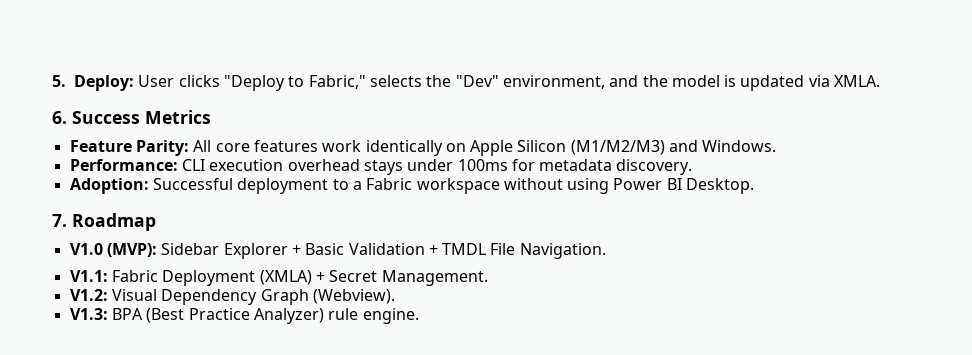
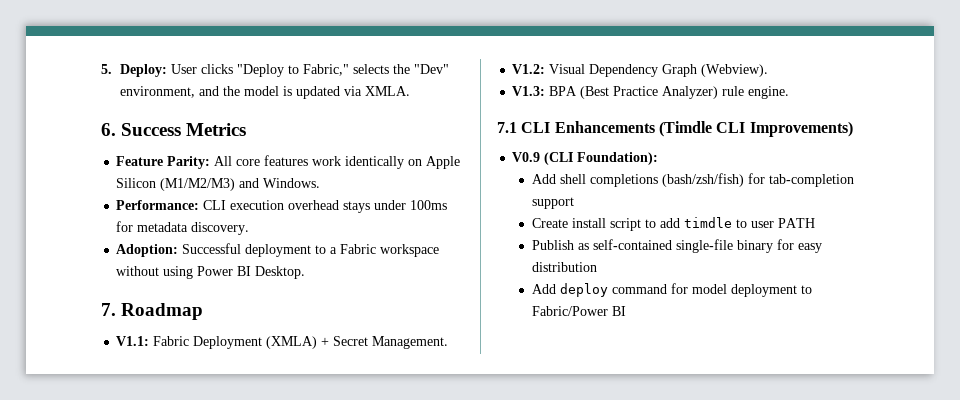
- V1.0 (MVP): Sidebar Explorer + Basic Validation + TMDL File Navigation.
+ 7.1 CLI Enhancements (Timdle CLI Improvements)
+ V0.9 (CLI Foundation):
+ Add shell completions (bash/zsh/fish) for tab-completion support
+ Create install script to add timdle to user PATH
+ Publish as self-contained single-file binary for easy distribution
+ Add deploy command for model deployment to Fabric/Power BI

